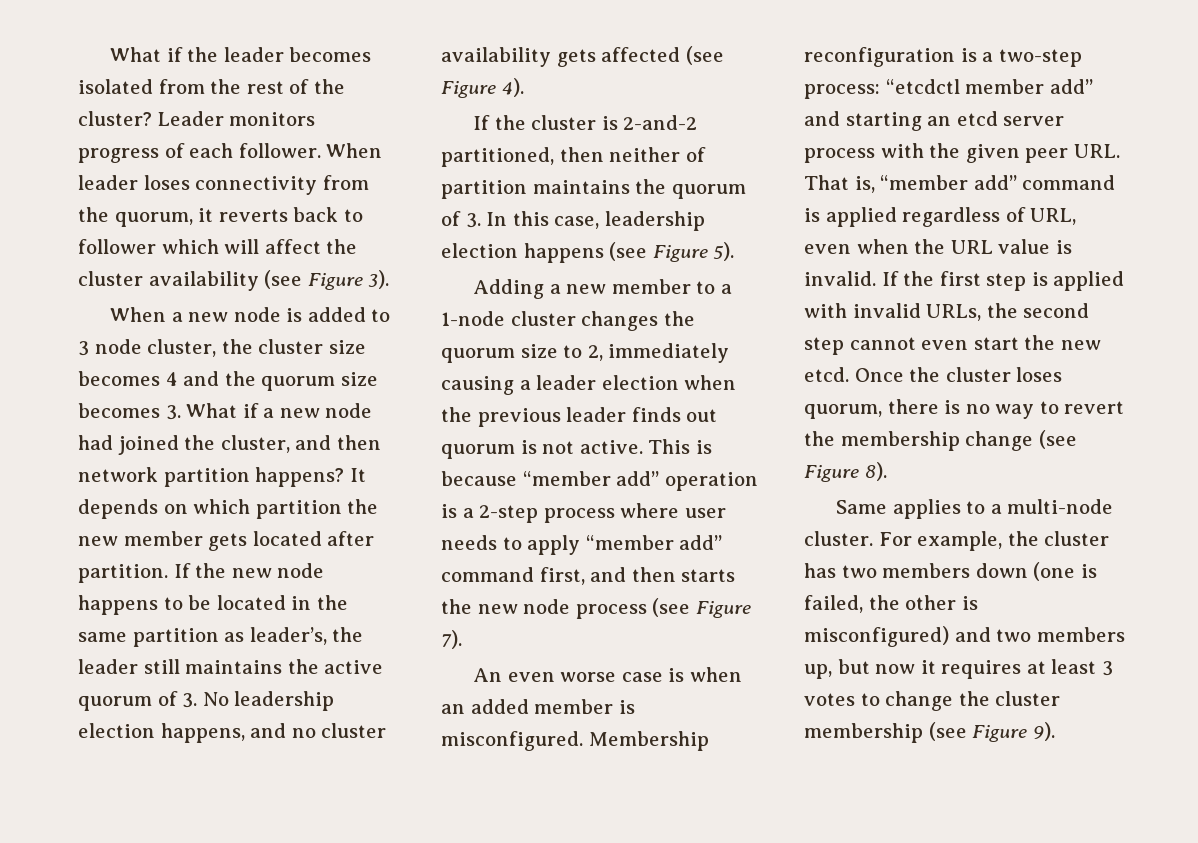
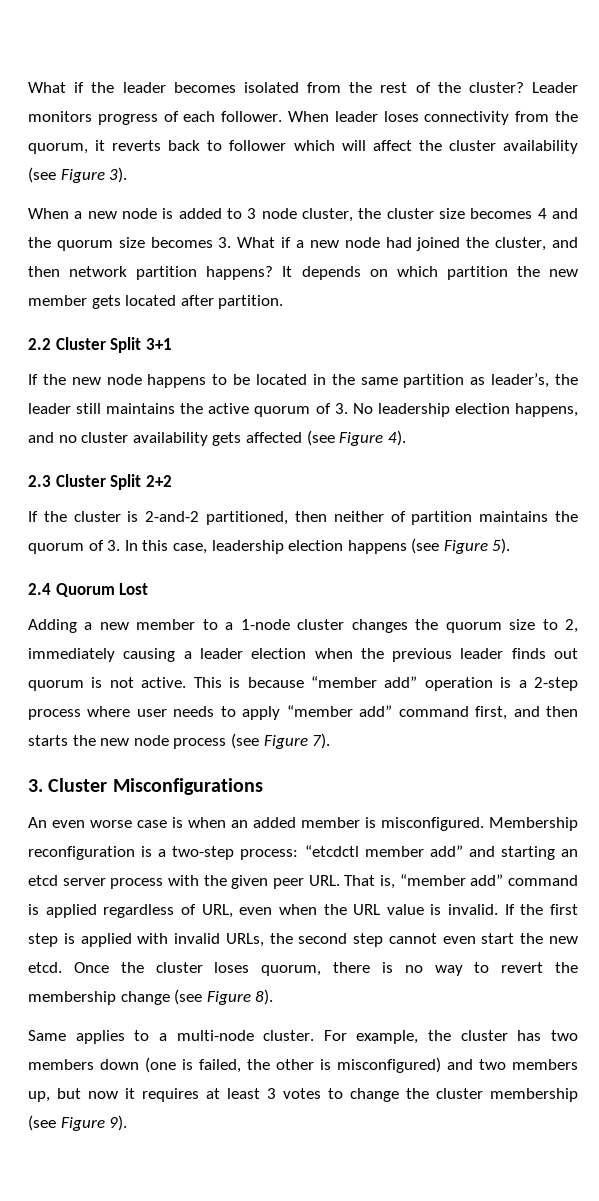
- It depends on which partition the new member gets located after partition. If the new node happens to be located in the same partition as leader’s, the leader still maintains the active quorum of 3. No leadership election happens, and no cluster availability gets affected (see Figure 4).
+ It depends on which partition the new member gets located after partition.
+ 2.2 Cluster Split 3+1
+ If the new node happens to be located in the same partition as leader’s, the leader still maintains the active quorum of 3. No leadership election happens, and no cluster availability gets affected (see Figure 4).
+ 2.3 Cluster Split 2+2
+ 2.4 Quorum Lost
+ 3. Cluster Misconfigurations

